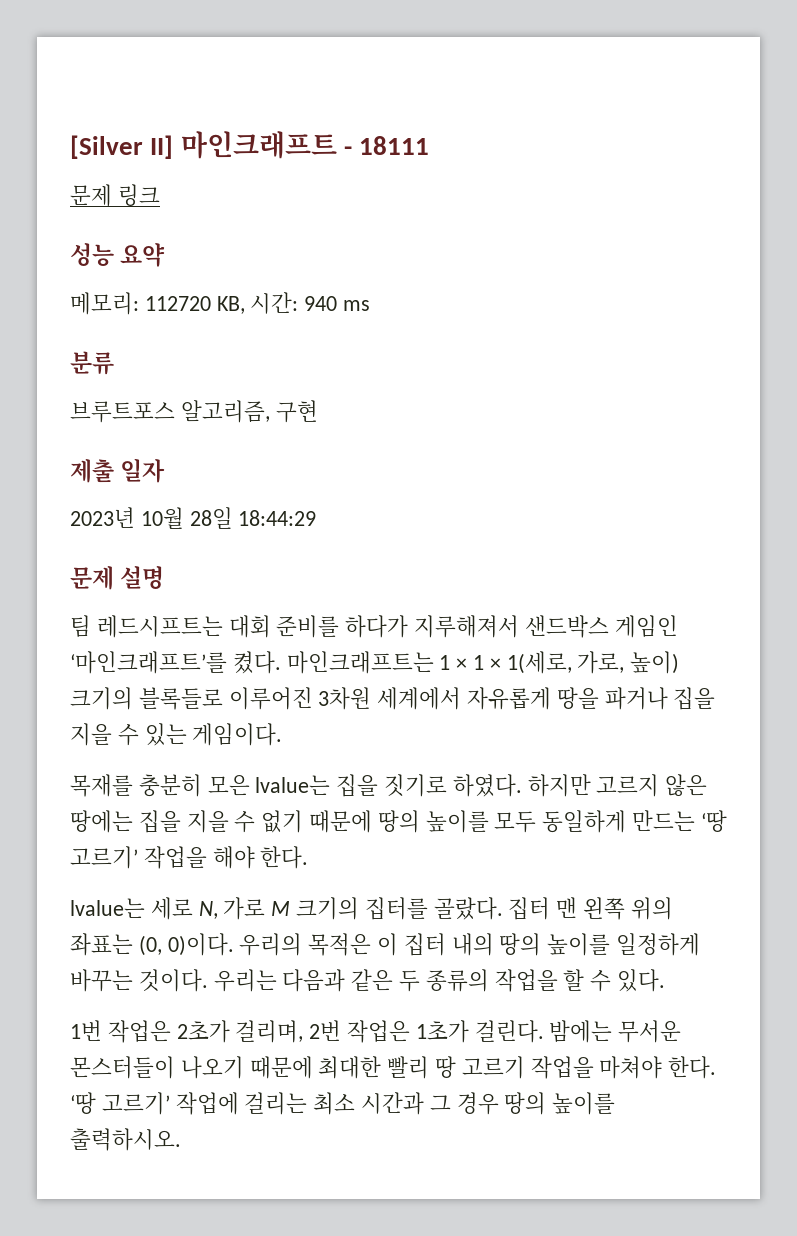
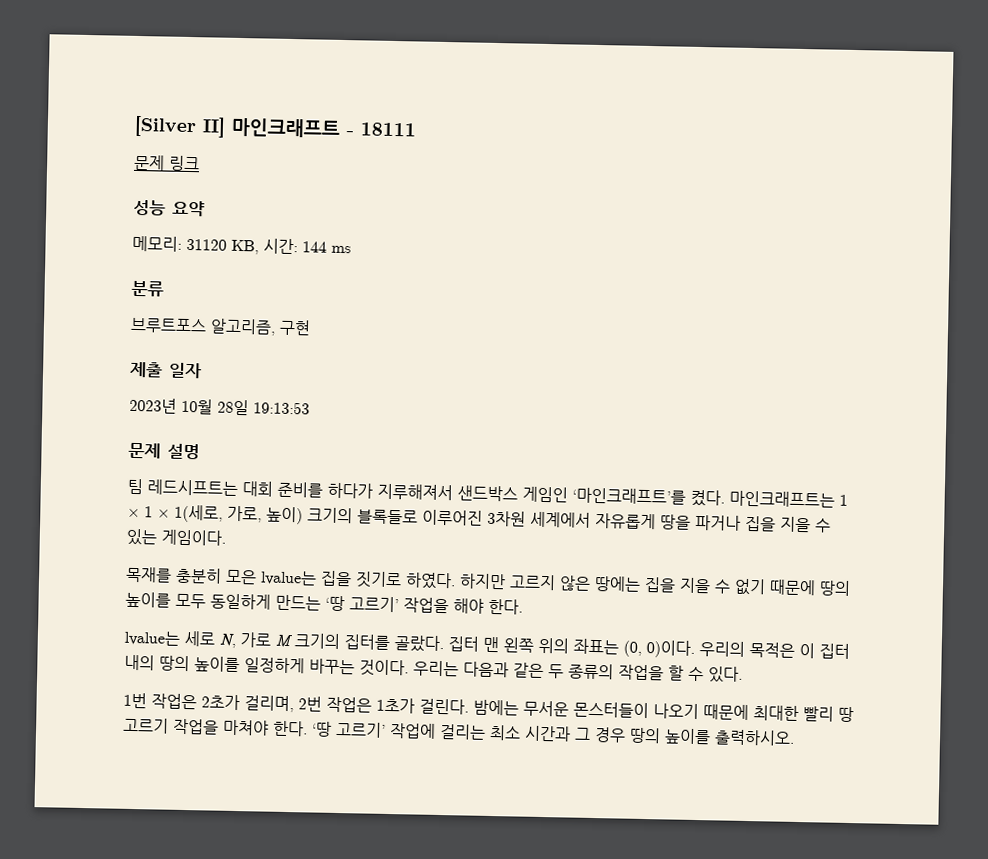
- 메모리: 112720 KB, 시간: 940 ms
+ 메모리: 31120 KB, 시간: 144 ms
- 2023년 10월 28일 18:44:29
+ 2023년 10월 28일 19:13:53

